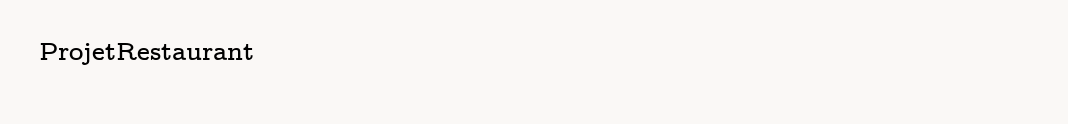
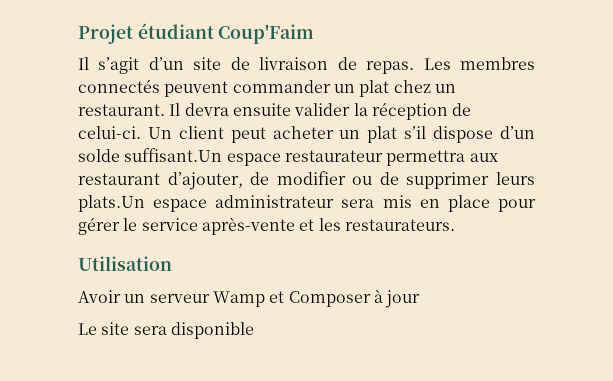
- ProjetRestaurant
+ Projet étudiant Coup'Faim
+ Il s’agit d’un site de livraison de repas. Les membres connectés peuvent commander un plat chez un restaurant. Il devra ensuite valider la réception de celui-ci. Un client peut acheter un plat s’il dispose d’un solde suffisant.Un espace restaurateur permettra aux restaurant d’ajouter, de modifier ou de supprimer leurs plats.Un espace administrateur sera mis en place pour gérer le service après-vente et les restaurateurs.
+ Utilisation
+ Avoir un serveur Wamp et Composer à jour
+ Le site sera disponible

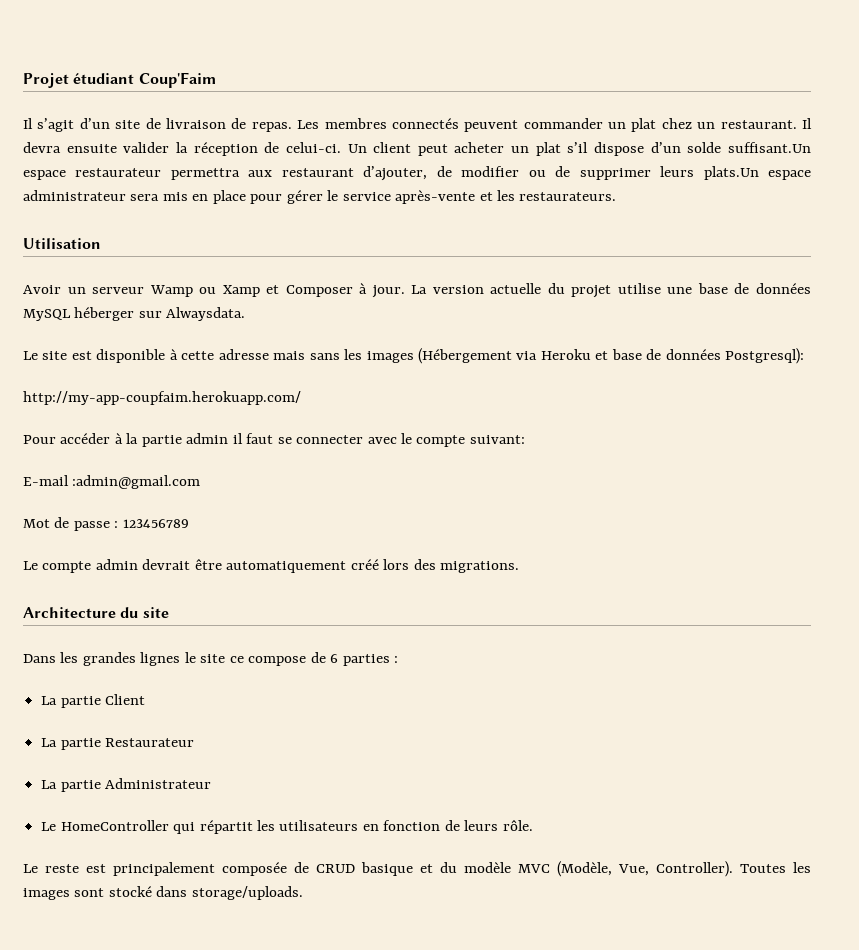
- Avoir un serveur Wamp et Composer à jour
- Le site sera disponible
+ Avoir un serveur Wamp ou Xamp et Composer à jour. La version actuelle du projet utilise une base de données MySQL héberger sur Alwaysdata.
+ Le site est disponible à cette adresse mais sans les images (Hébergement via Heroku et base de données Postgresql):
+ http://my-app-coupfaim.herokuapp.com/
+ Pour accéder à la partie admin il faut se connecter avec le compte suivant:
+ E-mail :admin@gmail.com
+ Mot de passe : 123456789
+ Le compte admin devrait être automatiquement créé lors des migrations.
+ Architecture du site
+ Dans les grandes lignes le site ce compose de 6 parties :
+ La partie Client
+ La partie Restaurateur
+ La partie Administrateur
+ Le HomeController qui répartit les utilisateurs en fonction de leurs rôle.
+ Le reste est principalement composée de CRUD basique et du modèle MVC (Modèle, Vue, Controller). Toutes les images sont stocké dans storage/uploads.

